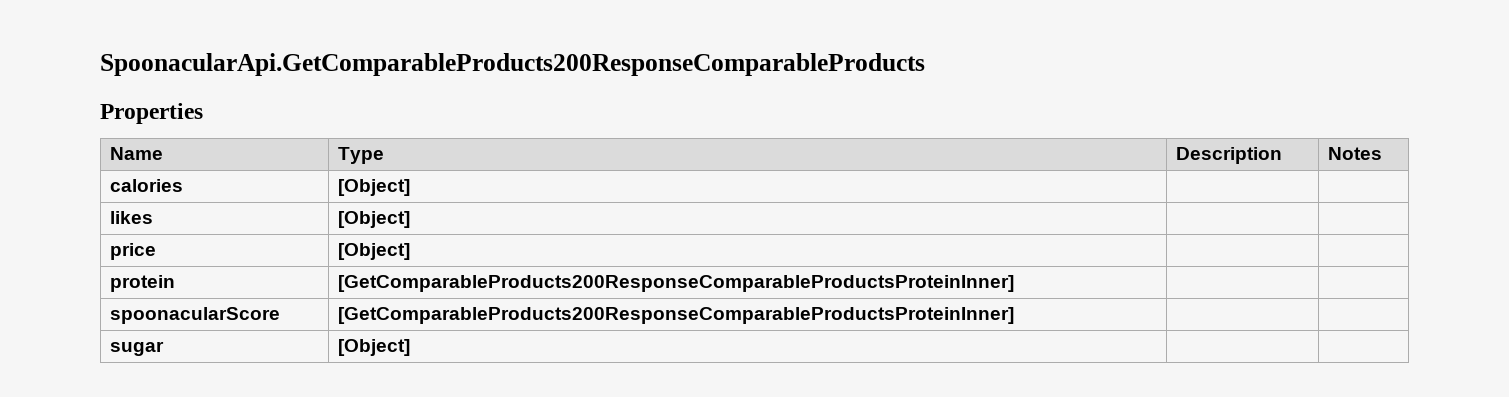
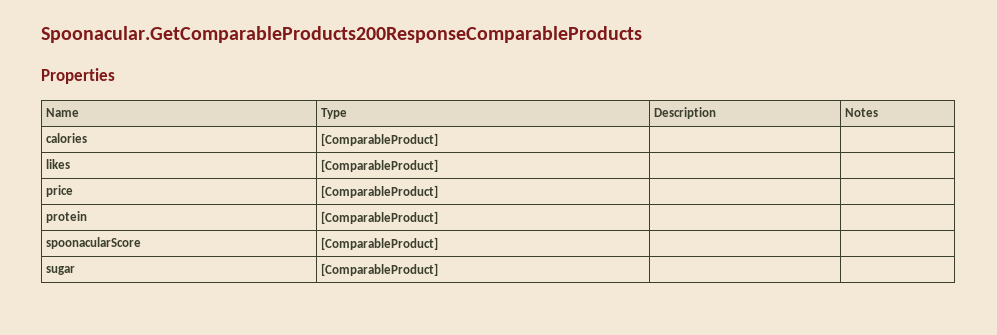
- SpoonacularApi.GetComparableProducts200ResponseComparableProducts
+ Spoonacular.GetComparableProducts200ResponseComparableProducts
- calories | [Object] | |
+ calories | [ComparableProduct] | |
- likes | [Object] | |
+ likes | [ComparableProduct] | |
- price | [Object] | |
+ price | [ComparableProduct] | |
- protein | [GetComparableProducts200ResponseComparableProductsProteinInner] | |
+ protein | [ComparableProduct] | |
- spoonacularScore | [GetComparableProducts200ResponseComparableProductsProteinInner] | |
+ spoonacularScore | [ComparableProduct] | |
- sugar | [Object] | |
+ sugar | [ComparableProduct] | |

